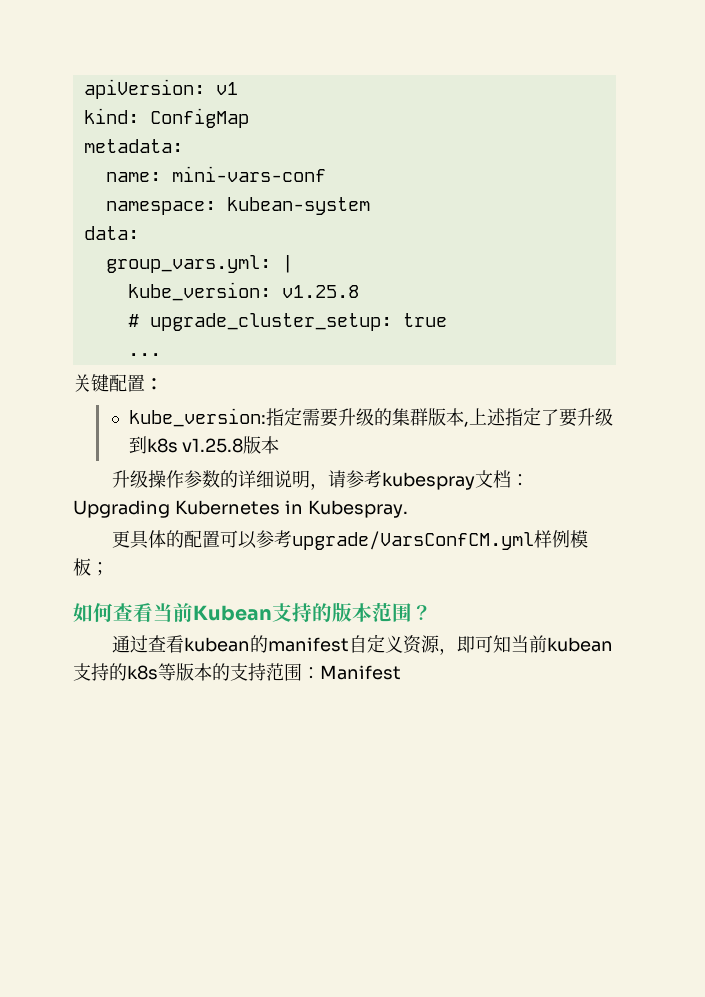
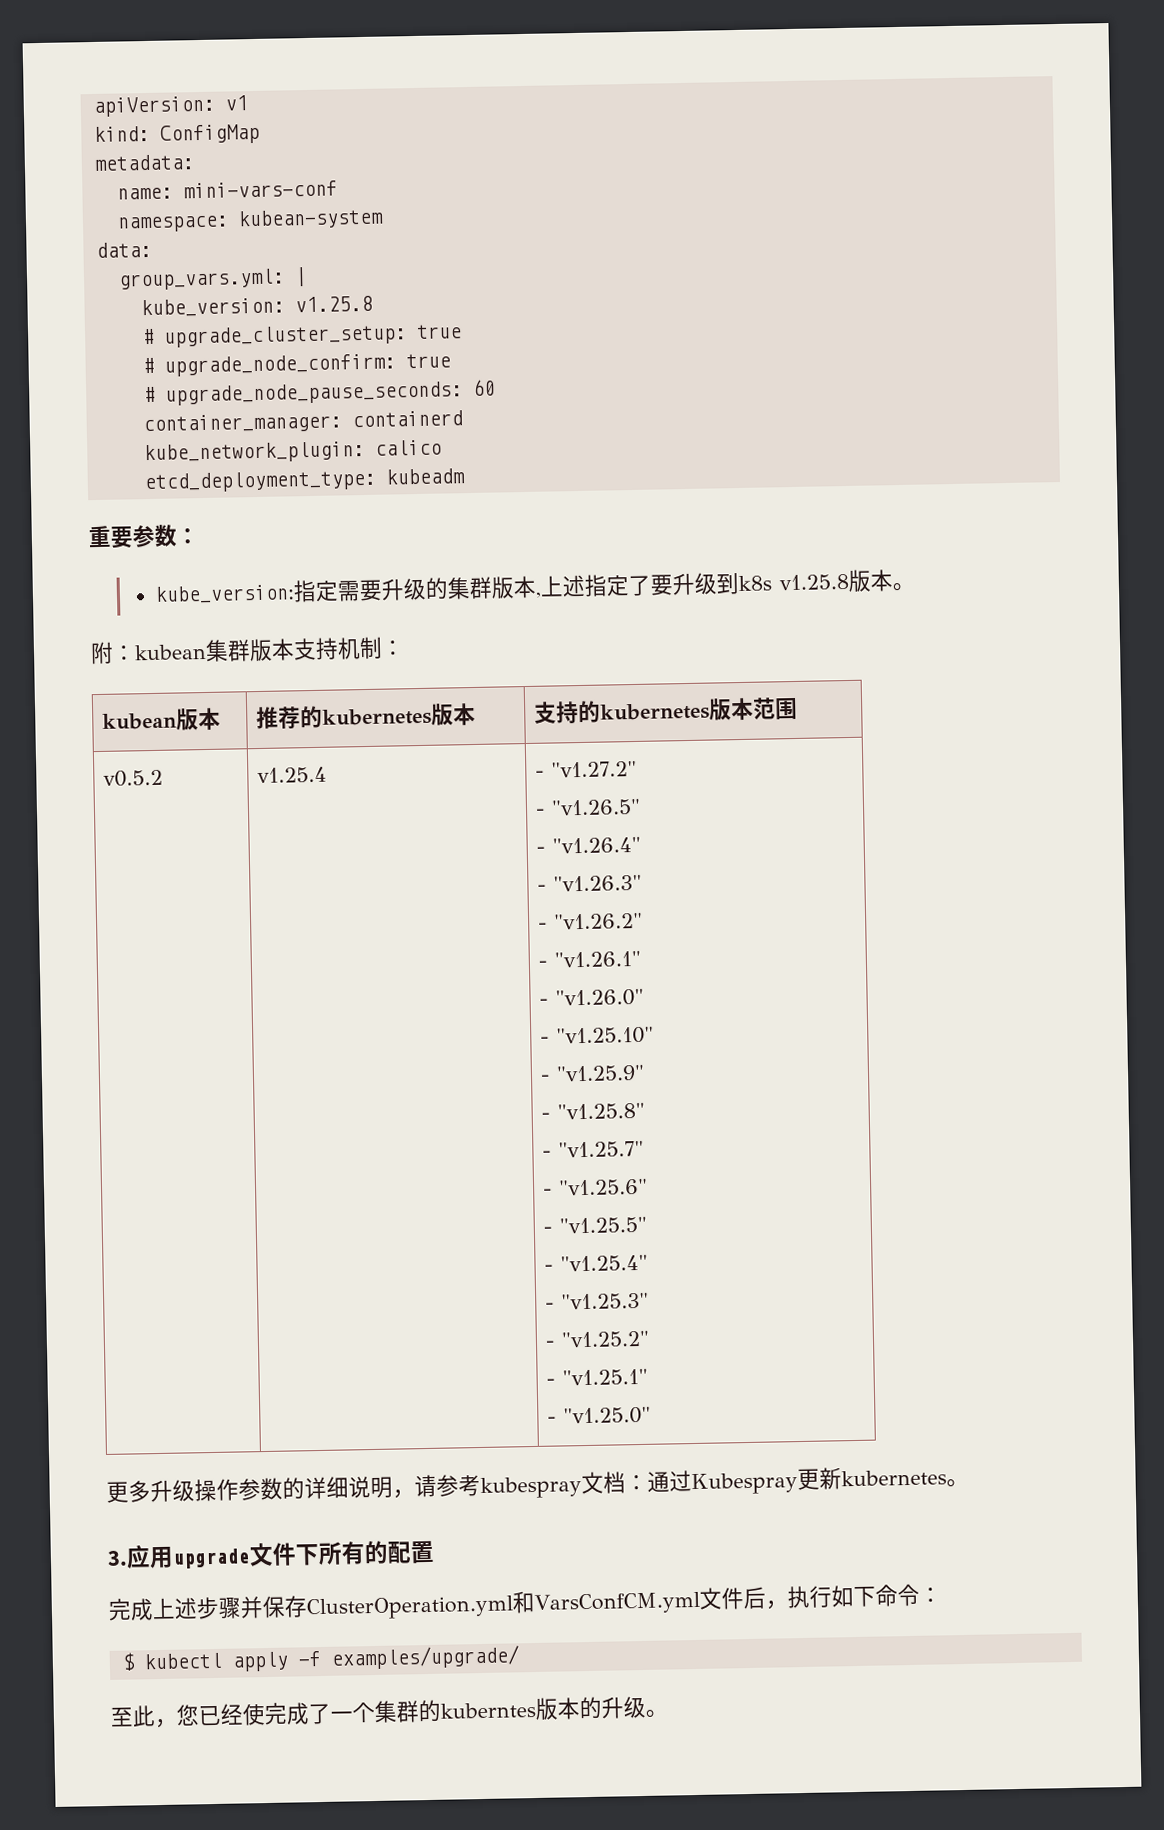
- ...
- 关键配置：
+ # upgrade_node_confirm: true
+ # upgrade_node_pause_seconds: 60
+ container_manager: containerd
+ kube_network_plugin: calico
+ etcd_deployment_type: kubeadm
+ 重要参数：
- kube_version:指定需要升级的集群版本,上述指定了要升级到k8s v1.25.8版本
- 升级操作参数的详细说明，请参考kubespray文档：Upgrading Kubernetes in Kubespray.
- 更具体的配置可以参考upgrade/VarsConfCM.yml样例模板；
- 如何查看当前Kubean支持的版本范围？
- 通过查看kubean的manifest自定义资源，即可知当前kubean支持的k8s等版本的支持范围：Manifest
+ kube_version:指定需要升级的集群版本,上述指定了要升级到k8s v1.25.8版本。
+ 附：kubean集群版本支持机制：
+ kubean版本 | 推荐的kubernetes版本 | 支持的kubernetes版本范围
+ v0.5.2 | v1.25.4 | - "v1.27.2"
+ - "v1.26.5"
+ - "v1.26.4"
+ - "v1.26.3"
+ - "v1.26.2"
+ - "v1.26.1"
+ - "v1.26.0"
+ - "v1.25.10"
+ - "v1.25.9"
+ - "v1.25.8"
+ - "v1.25.7"
+ - "v1.25.6"
+ - "v1.25.5"
+ - "v1.25.4"
+ - "v1.25.3"
+ - "v1.25.2"
+ - "v1.25.1"
+ - "v1.25.0"
+ 更多升级操作参数的详细说明，请参考kubespray文档：通过Kubespray更新kubernetes。
+ 3.应用upgrade文件下所有的配置
+ 完成上述步骤并保存ClusterOperation.yml和VarsConfCM.yml文件后，执行如下命令：
+ $ kubectl apply -f examples/upgrade/
+ 至此，您已经使完成了一个集群的kuberntes版本的升级。

